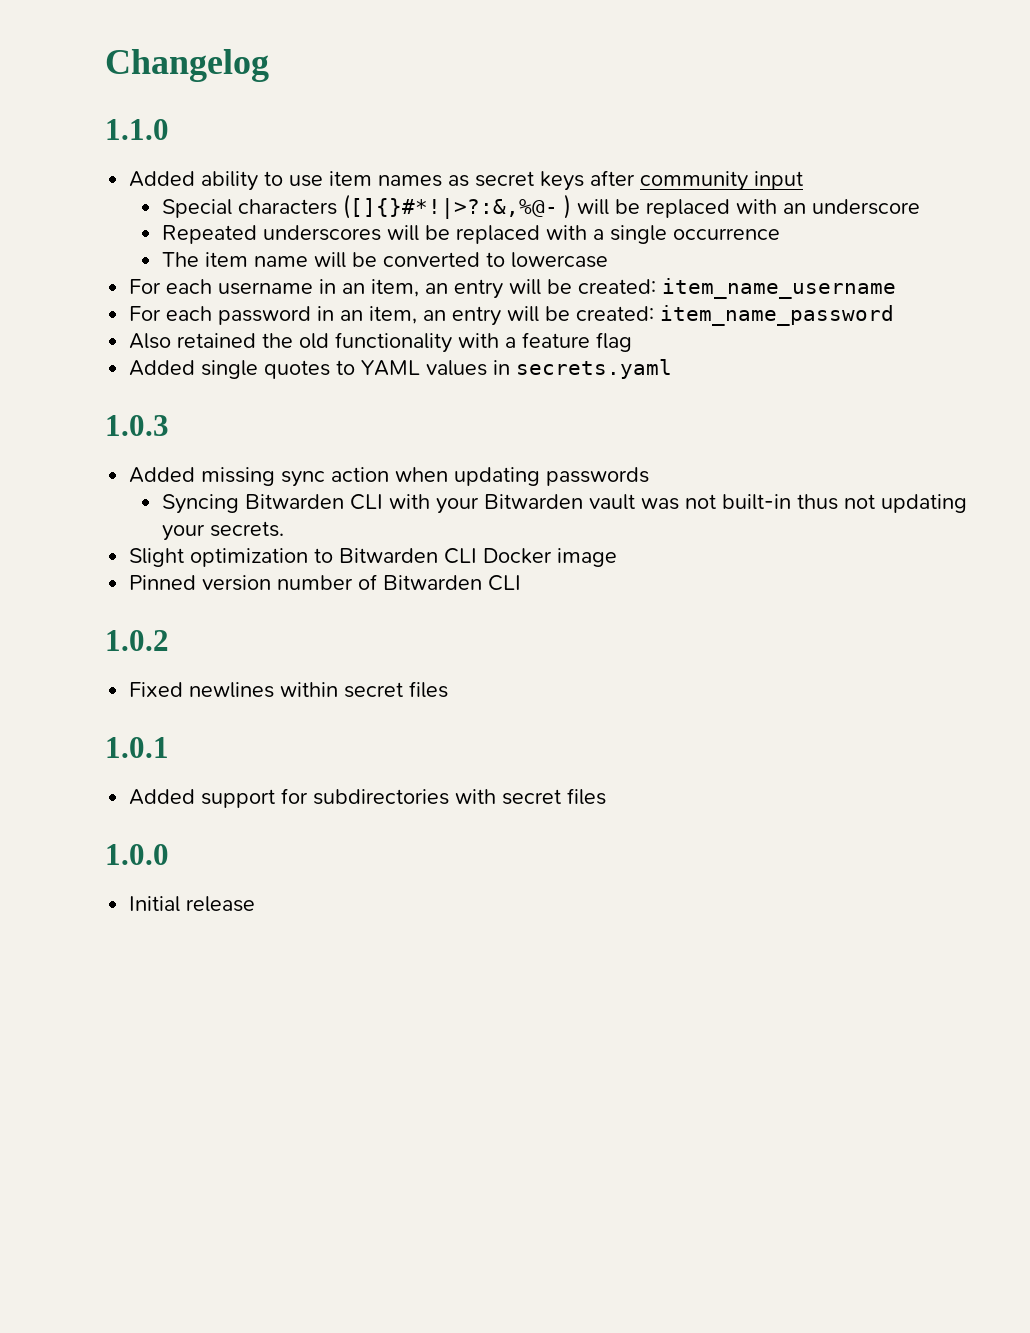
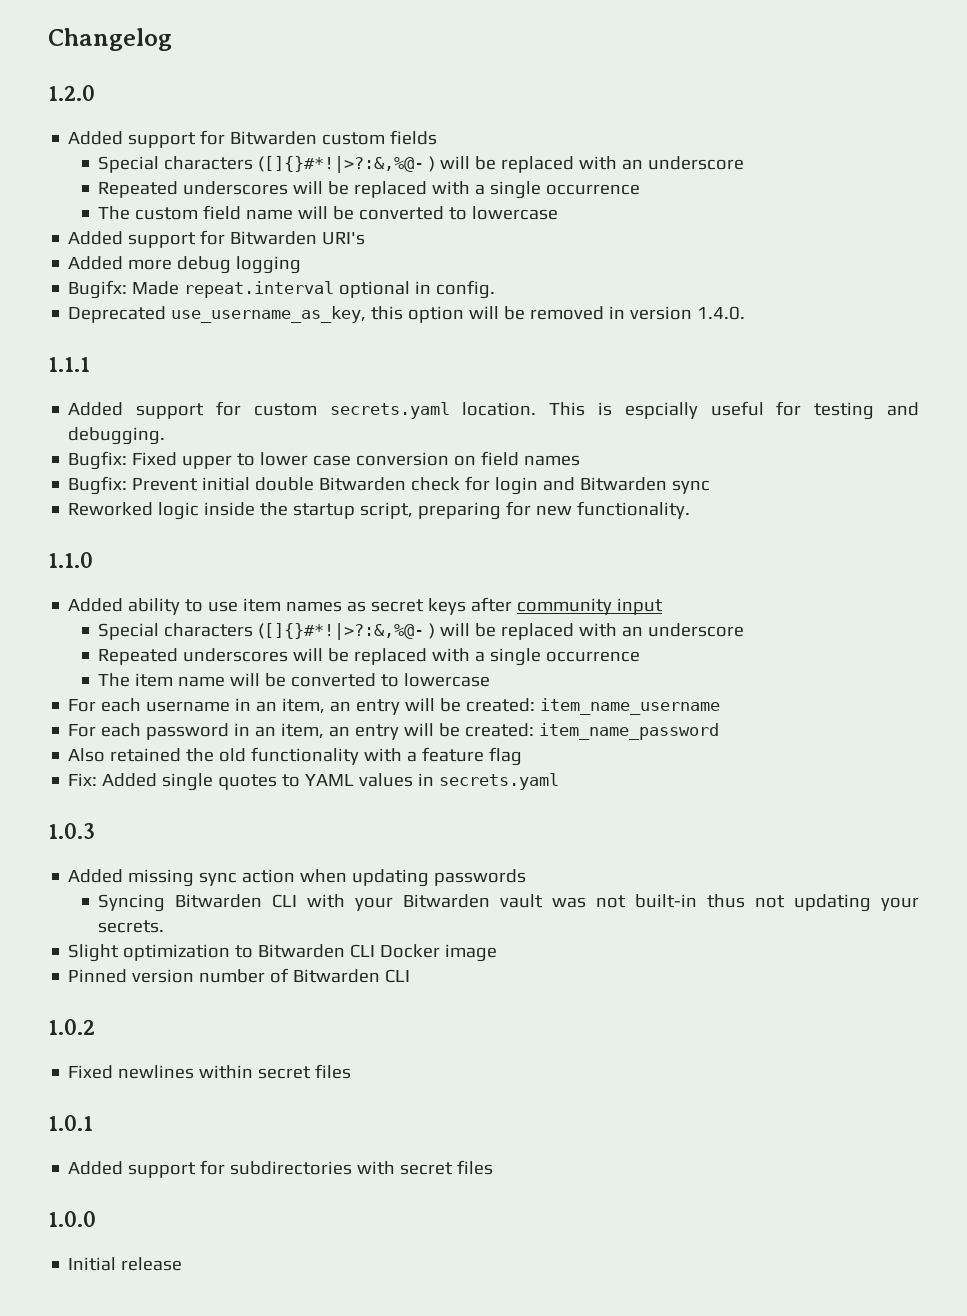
+ 1.2.0
+ Added support for Bitwarden custom fields
+ Special characters ([]{}#*!|>?:&,%@- ) will be replaced with an underscore
+ Repeated underscores will be replaced with a single occurrence
+ The custom field name will be converted to lowercase
+ Added support for Bitwarden URI's
+ Added more debug logging
+ Bugifx: Made repeat.interval optional in config.
+ Deprecated use_username_as_key, this option will be removed in version 1.4.0.
+ 1.1.1
+ Added support for custom secrets.yaml location. This is espcially useful for testing and debugging.
+ Bugfix: Fixed upper to lower case conversion on field names
+ Bugfix: Prevent initial double Bitwarden check for login and Bitwarden sync
+ Reworked logic inside the startup script, preparing for new functionality.
- Added single quotes to YAML values in secrets.yaml
+ Fix: Added single quotes to YAML values in secrets.yaml

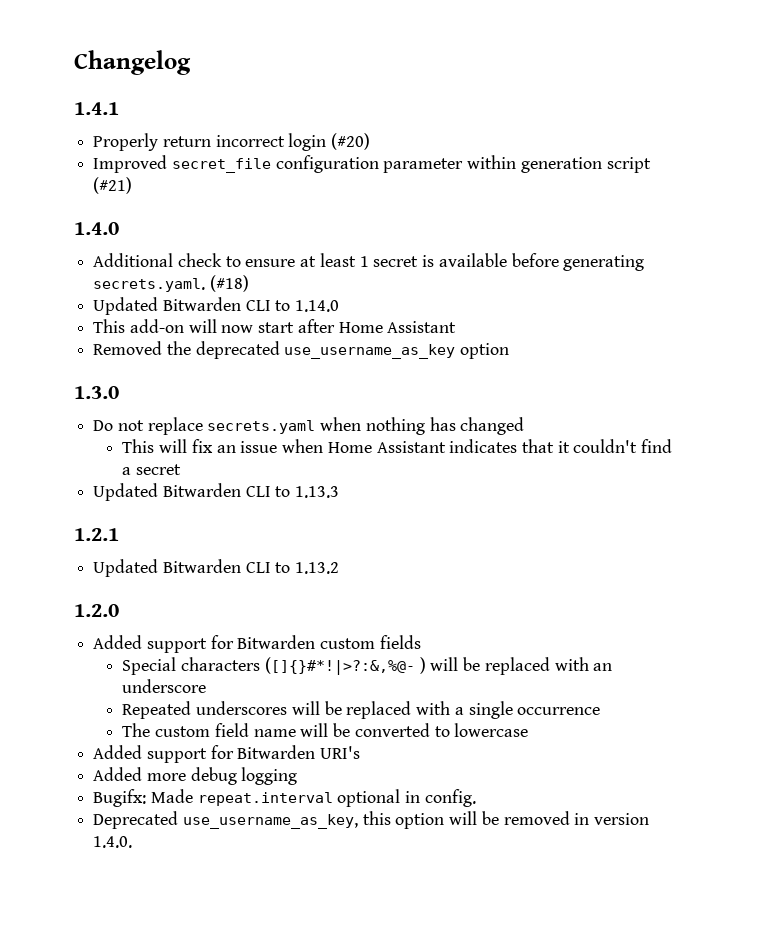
+ 1.4.1
+ Properly return incorrect login (#20)
+ Improved secret_file configuration parameter within generation script (#21)
+ 1.4.0
+ Additional check to ensure at least 1 secret is available before generating secrets.yaml. (#18)
+ Updated Bitwarden CLI to 1.14.0
+ This add-on will now start after Home Assistant
+ Removed the deprecated use_username_as_key option
+ 1.3.0
+ Do not replace secrets.yaml when nothing has changed
+ This will fix an issue when Home Assistant indicates that it couldn't find a secret
+ Updated Bitwarden CLI to 1.13.3
+ 1.2.1
+ Updated Bitwarden CLI to 1.13.2
- 1.1.1
- Added support for custom secrets.yaml location. This is espcially useful for testing and debugging.
- Bugfix: Fixed upper to lower case conversion on field names
- Bugfix: Prevent initial double Bitwarden check for login and Bitwarden sync
- Reworked logic inside the startup script, preparing for new functionality.
- 1.1.0
- Added ability to use item names as secret keys after community input
- Special characters ([]{}#*!|>?:&,%@- ) will be replaced with an underscore
- Repeated underscores will be replaced with a single occurrence
- The item name will be converted to lowercase
- For each username in an item, an entry will be created: item_name_username
- For each password in an item, an entry will be created: item_name_password
- Also retained the old functionality with a feature flag
- Fix: Added single quotes to YAML values in secrets.yaml
- 1.0.3
- Added missing sync action when updating passwords
- Syncing Bitwarden CLI with your Bitwarden vault was not built-in thus not updating your secrets.
- Slight optimization to Bitwarden CLI Docker image
- Pinned version number of Bitwarden CLI
- 1.0.2
- Fixed newlines within secret files
- 1.0.1
- Added support for subdirectories with secret files
- 1.0.0
- Initial release

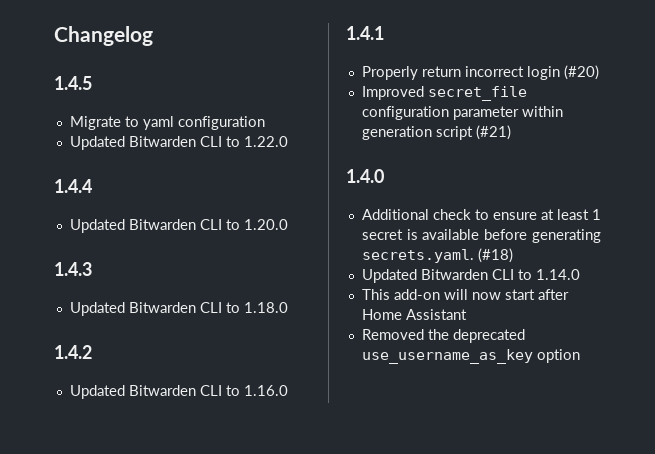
+ 1.4.5
+ Migrate to yaml configuration
+ Updated Bitwarden CLI to 1.22.0
+ 1.4.4
+ Updated Bitwarden CLI to 1.20.0
+ 1.4.3
+ Updated Bitwarden CLI to 1.18.0
+ 1.4.2
+ Updated Bitwarden CLI to 1.16.0
- 1.3.0
- Do not replace secrets.yaml when nothing has changed
- This will fix an issue when Home Assistant indicates that it couldn't find a secret
- Updated Bitwarden CLI to 1.13.3
- 1.2.1
- Updated Bitwarden CLI to 1.13.2
- 1.2.0
- Added support for Bitwarden custom fields
- Special characters ([]{}#*!|>?:&,%@- ) will be replaced with an underscore
- Repeated underscores will be replaced with a single occurrence
- The custom field name will be converted to lowercase
- Added support for Bitwarden URI's
- Added more debug logging
- Bugifx: Made repeat.interval optional in config.
- Deprecated use_username_as_key, this option will be removed in version 1.4.0.

